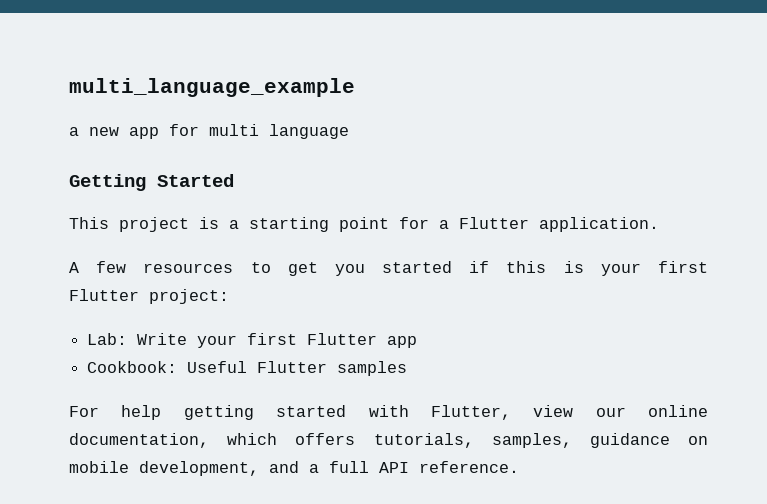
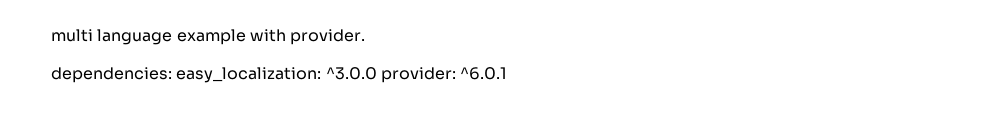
- multi_language_example
- a new app for multi language
- Getting Started
- This project is a starting point for a Flutter application.
- A few resources to get you started if this is your first Flutter project:
- Lab: Write your first Flutter app
- Cookbook: Useful Flutter samples
- For help getting started with Flutter, view our online documentation, which offers tutorials, samples, guidance on mobile development, and a full API reference.
+ multi language example with provider.
+ dependencies: easy_localization: ^3.0.0 provider: ^6.0.1

